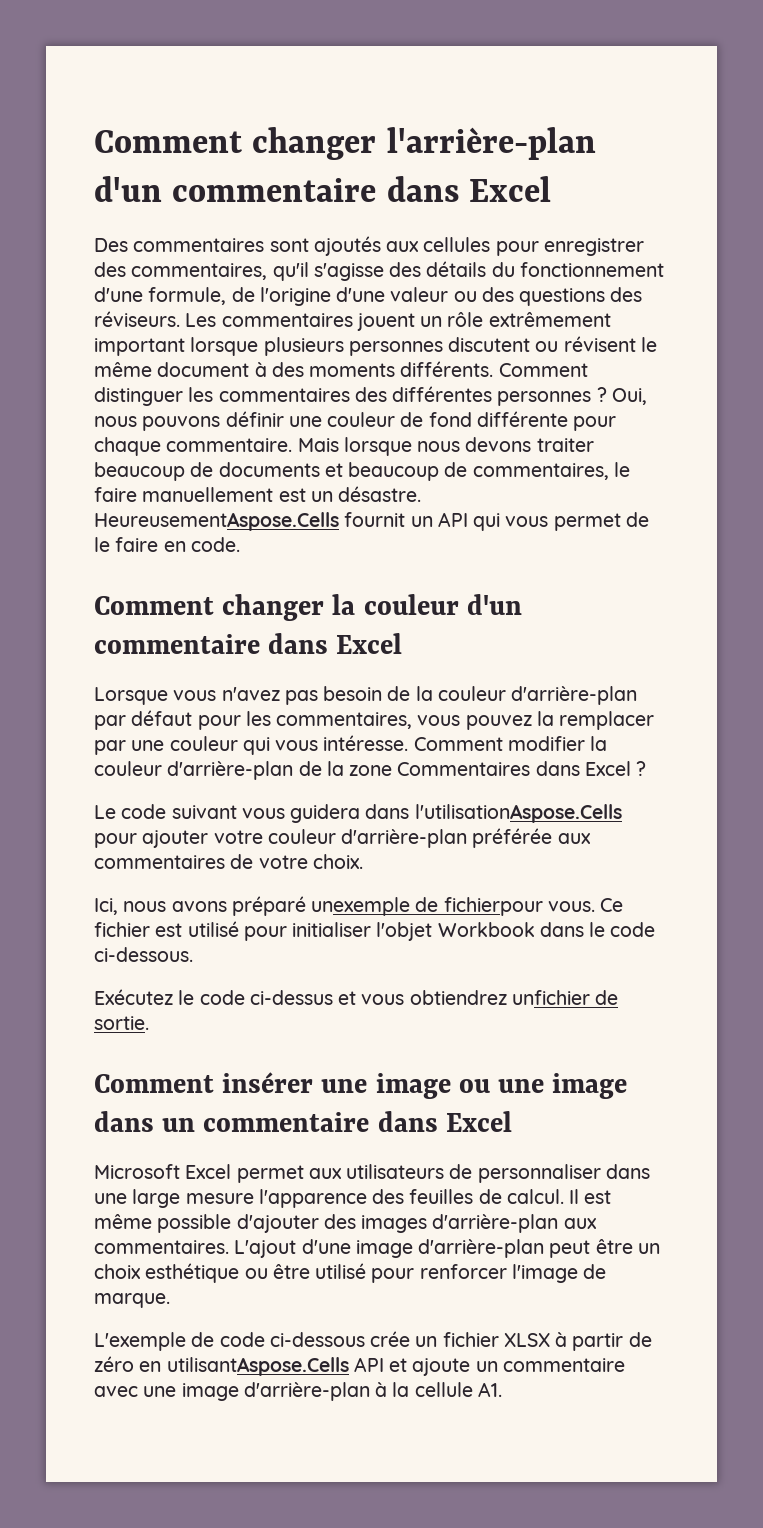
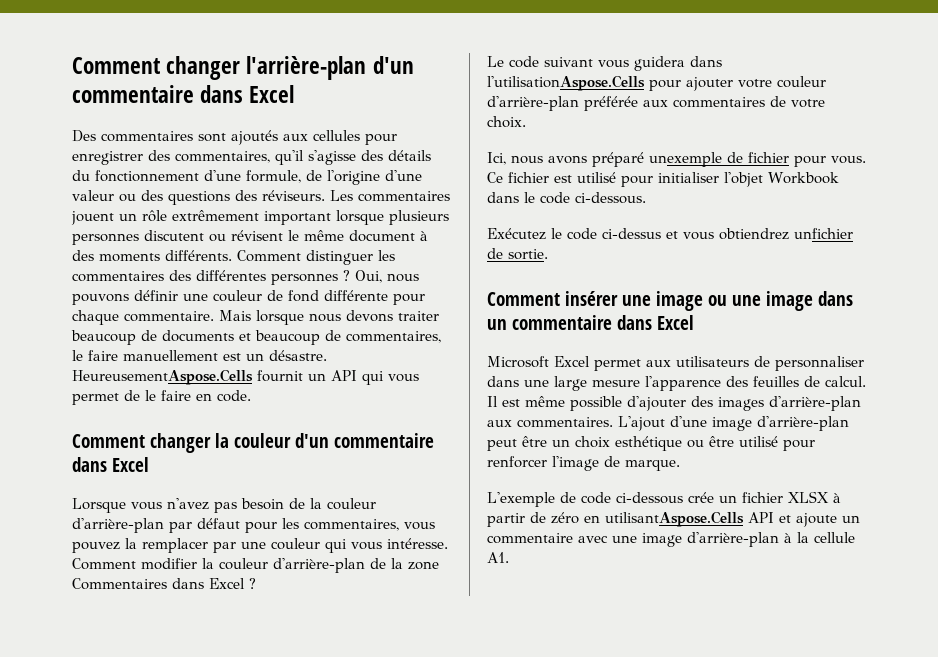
- Ici, nous avons préparé unexemple de fichierpour vous.
+ Ici, nous avons préparé unexemple de fichier pour vous.

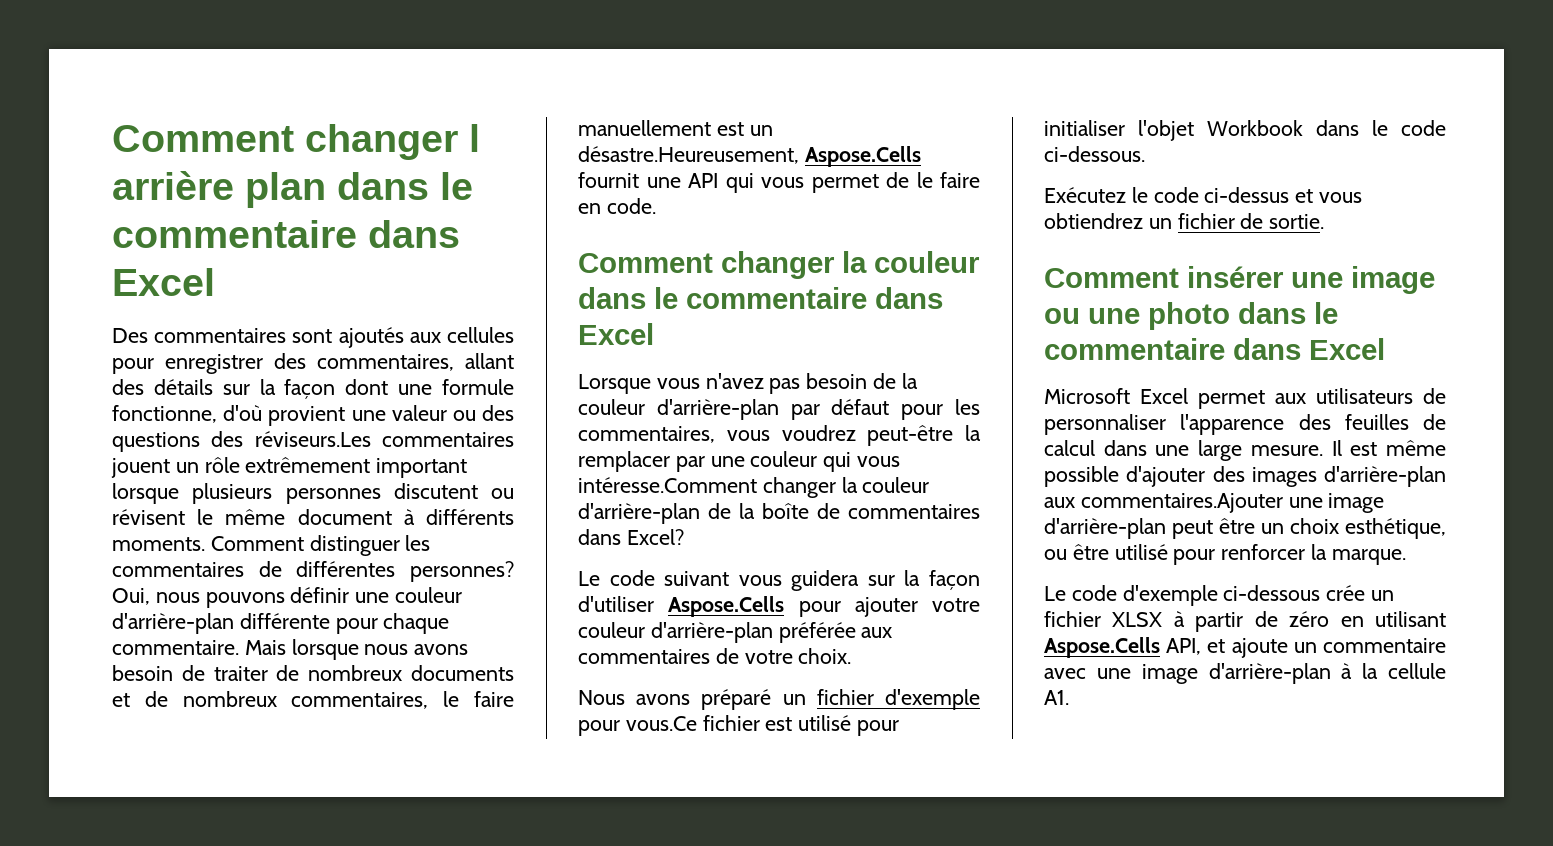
- Comment changer l'arrière-plan d'un commentaire dans Excel
+ Comment changer l arrière plan dans le commentaire dans Excel
- Des commentaires sont ajoutés aux cellules pour enregistrer des commentaires, qu'il s'agisse des détails du fonctionnement d'une formule, de l'origine d'une valeur ou des questions des réviseurs. Les commentaires jouent un rôle extrêmement important lorsque plusieurs personnes discutent ou révisent le même document à des moments différents.
+ Des commentaires sont ajoutés aux cellules pour enregistrer des commentaires, allant des détails sur la façon dont une formule fonctionne, d'où provient une valeur ou des questions des réviseurs.Les commentaires jouent un rôle extrêmement important lorsque plusieurs personnes discutent ou révisent le même document à différents moments.
- Comment distinguer les commentaires des différentes personnes ?
+ Comment distinguer les commentaires de différentes personnes?
- Oui, nous pouvons définir une couleur de fond différente pour chaque commentaire.
+ Oui, nous pouvons définir une couleur d'arrière-plan différente pour chaque commentaire.
- Mais lorsque nous devons traiter beaucoup de documents et beaucoup de commentaires, le faire manuellement est un désastre. HeureusementAspose.Cells fournit un API qui vous permet de le faire en code.
+ Mais lorsque nous avons besoin de traiter de nombreux documents et de nombreux commentaires, le faire manuellement est un désastre.Heureusement, Aspose.Cells fournit une API qui vous permet de le faire en code.
- Comment changer la couleur d'un commentaire dans Excel
+ Comment changer la couleur dans le commentaire dans Excel
- Lorsque vous n'avez pas besoin de la couleur d'arrière-plan par défaut pour les commentaires, vous pouvez la remplacer par une couleur qui vous intéresse. Comment modifier la couleur d'arrière-plan de la zone Commentaires dans Excel ?
+ Lorsque vous n'avez pas besoin de la couleur d'arrière-plan par défaut pour les commentaires, vous voudrez peut-être la remplacer par une couleur qui vous intéresse.Comment changer la couleur d'arrière-plan de la boîte de commentaires dans Excel?
- Le code suivant vous guidera dans l'utilisationAspose.Cells pour ajouter votre couleur d'arrière-plan préférée aux commentaires de votre choix.
+ Le code suivant vous guidera sur la façon d'utiliser Aspose.Cells pour ajouter votre couleur d'arrière-plan préférée aux commentaires de votre choix.
- Ici, nous avons préparé unexemple de fichier pour vous. Ce fichier est utilisé pour initialiser l'objet Workbook dans le code ci-dessous.
+ Nous avons préparé un fichier d'exemple pour vous.Ce fichier est utilisé pour initialiser l'objet Workbook dans le code ci-dessous.
- Exécutez le code ci-dessus et vous obtiendrez unfichier de sortie.
+ Exécutez le code ci-dessus et vous obtiendrez un fichier de sortie.
- Comment insérer une image ou une image dans un commentaire dans Excel
+ Comment insérer une image ou une photo dans le commentaire dans Excel
- Microsoft Excel permet aux utilisateurs de personnaliser dans une large mesure l'apparence des feuilles de calcul.
+ Microsoft Excel permet aux utilisateurs de personnaliser l'apparence des feuilles de calcul dans une large mesure.
- Il est même possible d'ajouter des images d'arrière-plan aux commentaires. L'ajout d'une image d'arrière-plan peut être un choix esthétique ou être utilisé pour renforcer l'image de marque.
+ Il est même possible d'ajouter des images d'arrière-plan aux commentaires.Ajouter une image d'arrière-plan peut être un choix esthétique, ou être utilisé pour renforcer la marque.
- L'exemple de code ci-dessous crée un fichier XLSX à partir de zéro en utilisantAspose.Cells API et ajoute un commentaire avec une image d'arrière-plan à la cellule A1.
+ Le code d'exemple ci-dessous crée un fichier XLSX à partir de zéro en utilisant Aspose.Cells API, et ajoute un commentaire avec une image d'arrière-plan à la cellule A1.

